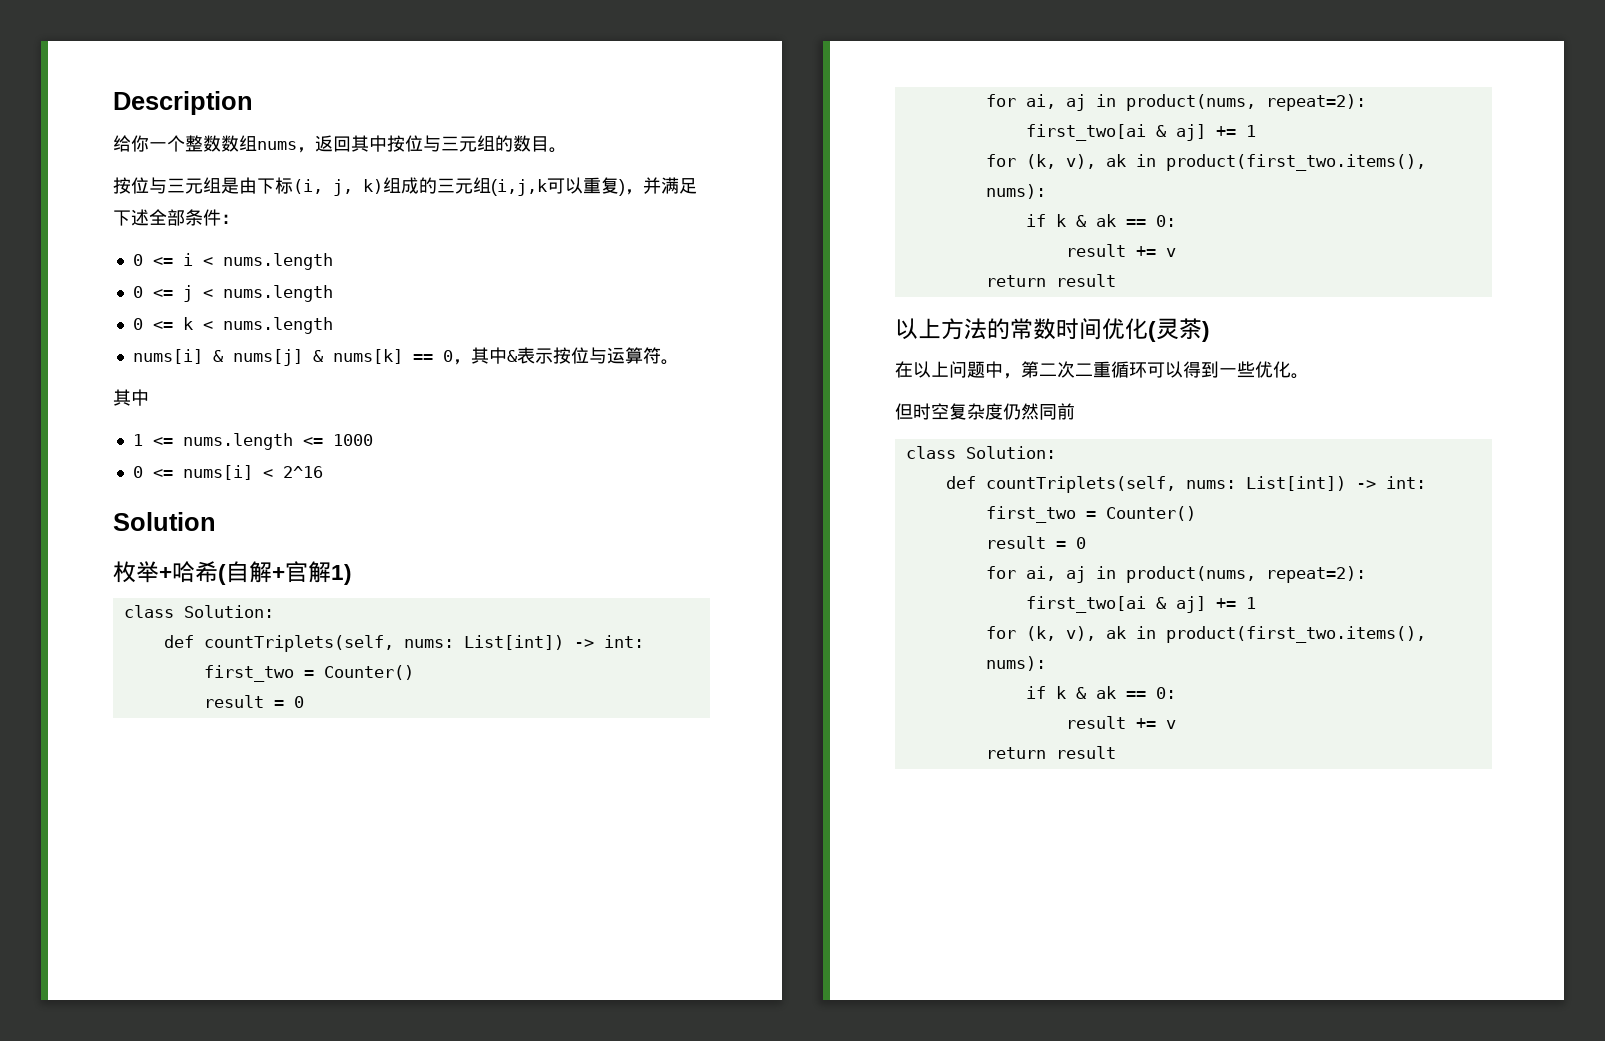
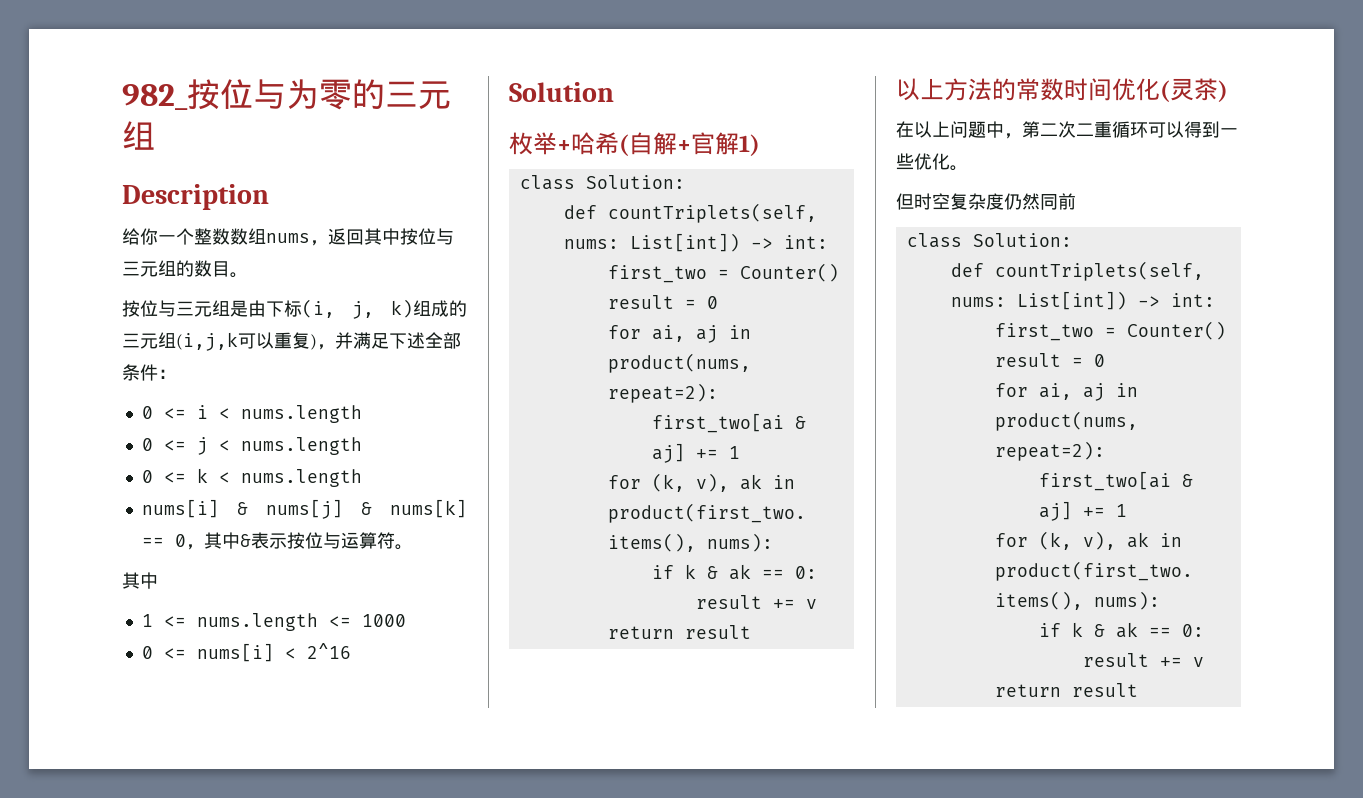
+ 982_按位与为零的三元组

